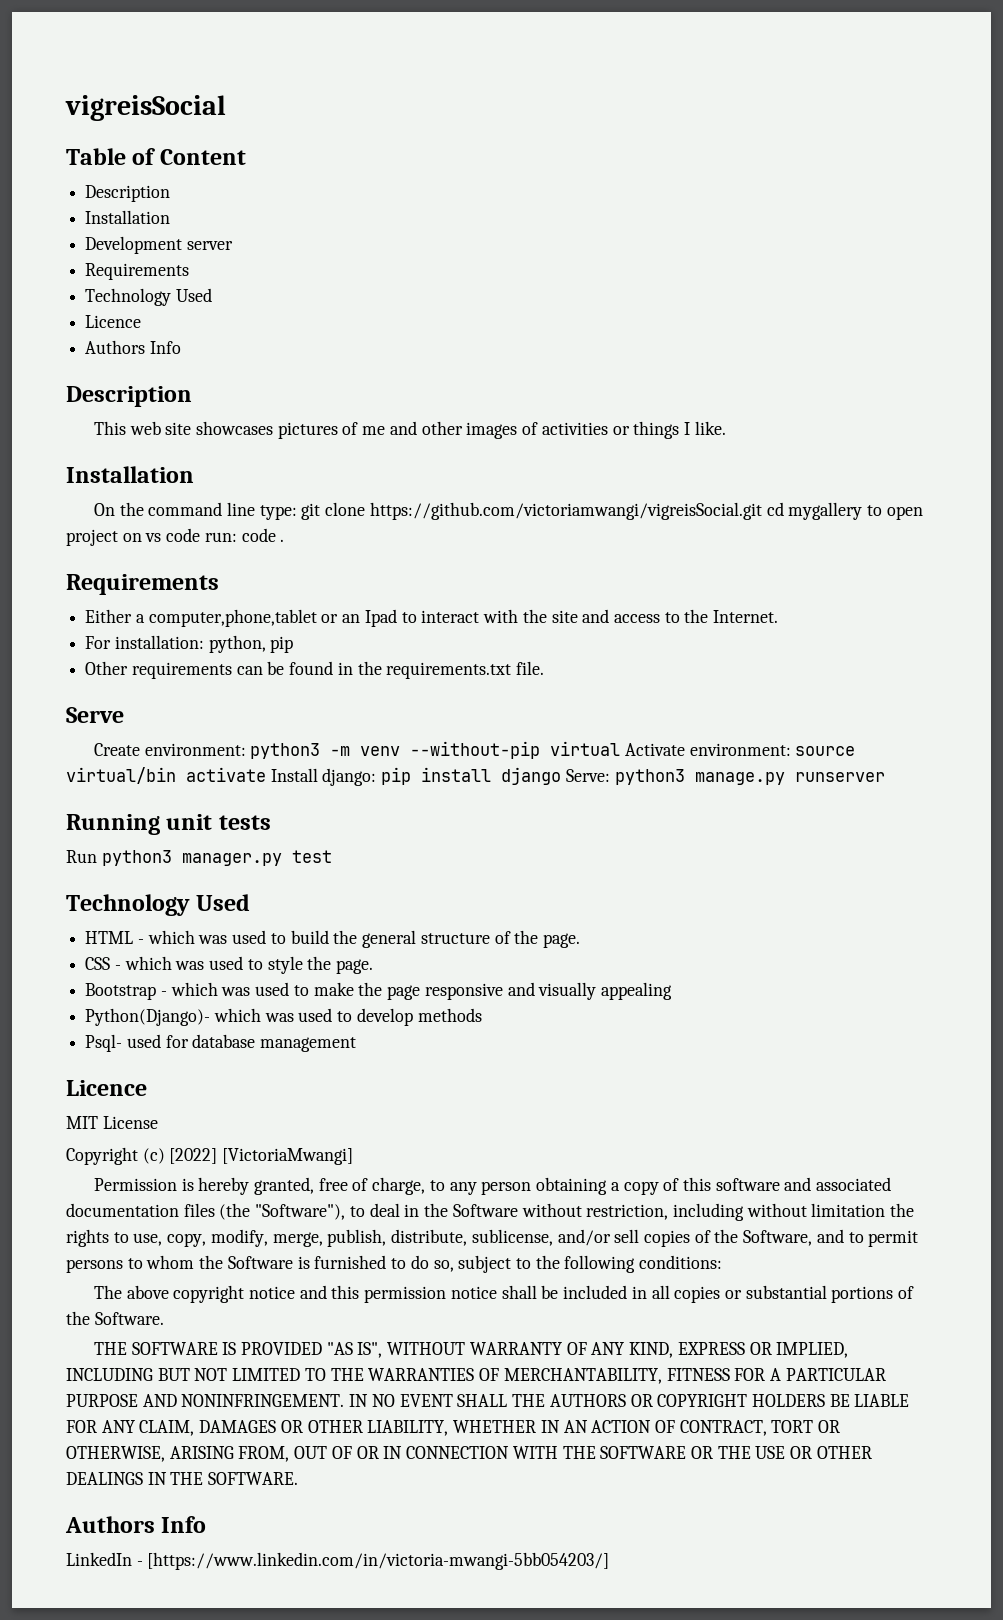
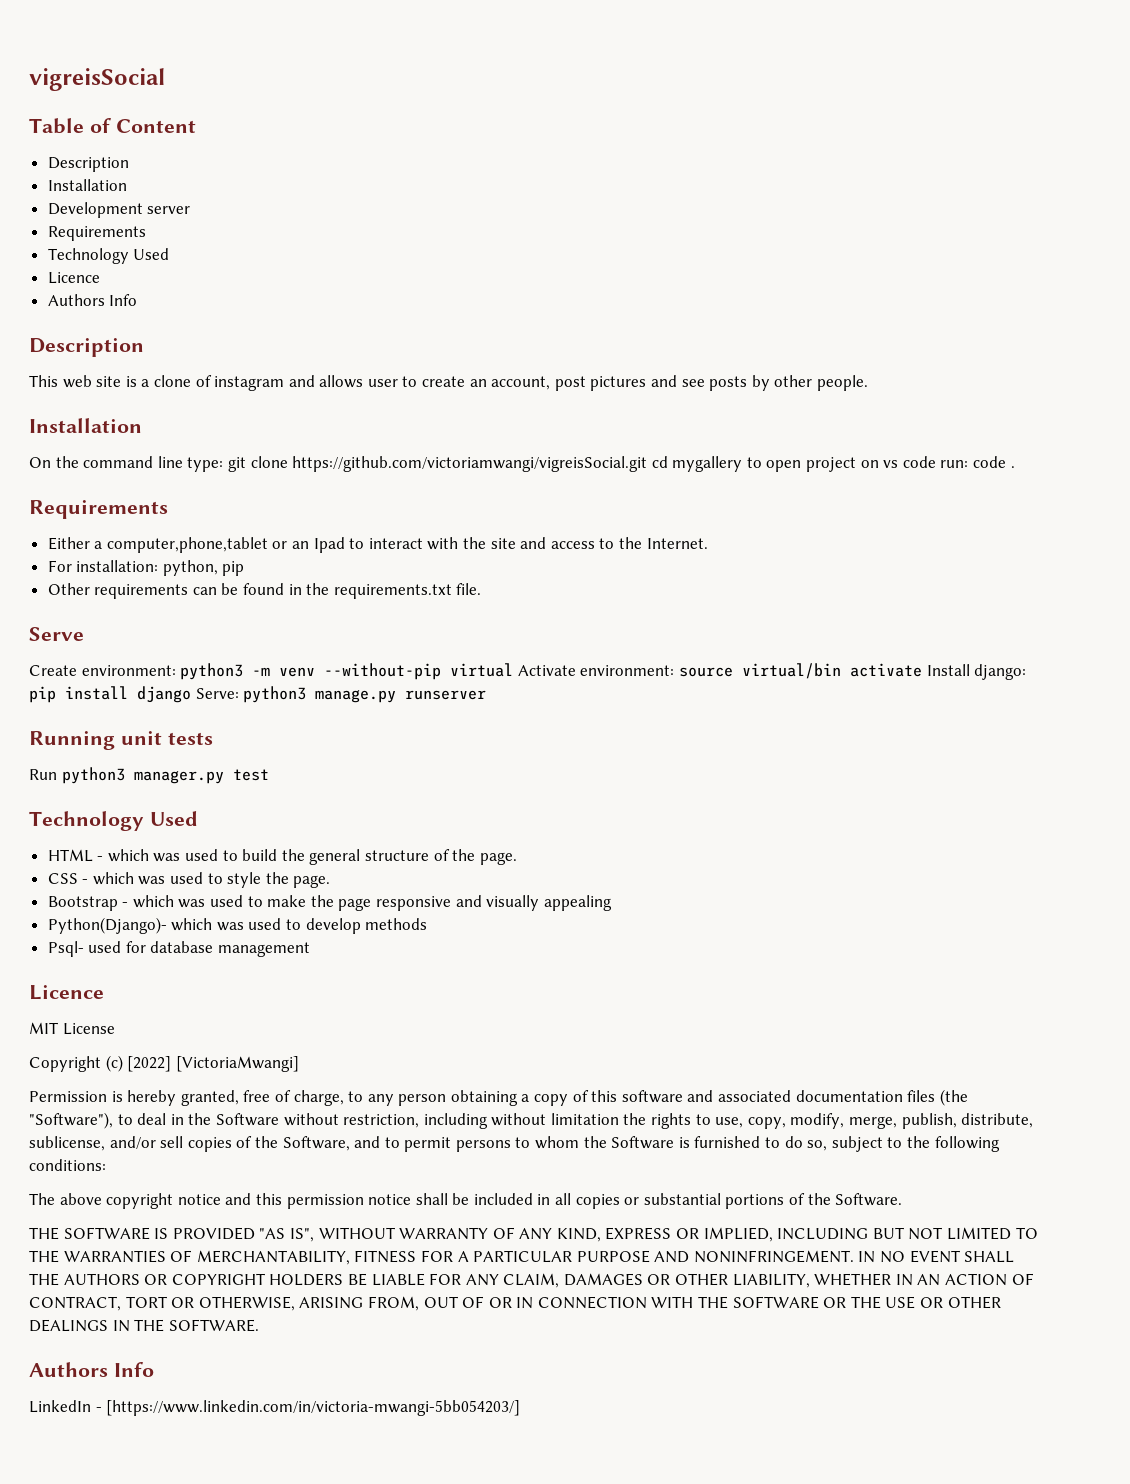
- This web site showcases pictures of me and other images of activities or things I like.
+ This web site is a clone of instagram and allows user to create an account, post pictures and see posts by other people.

